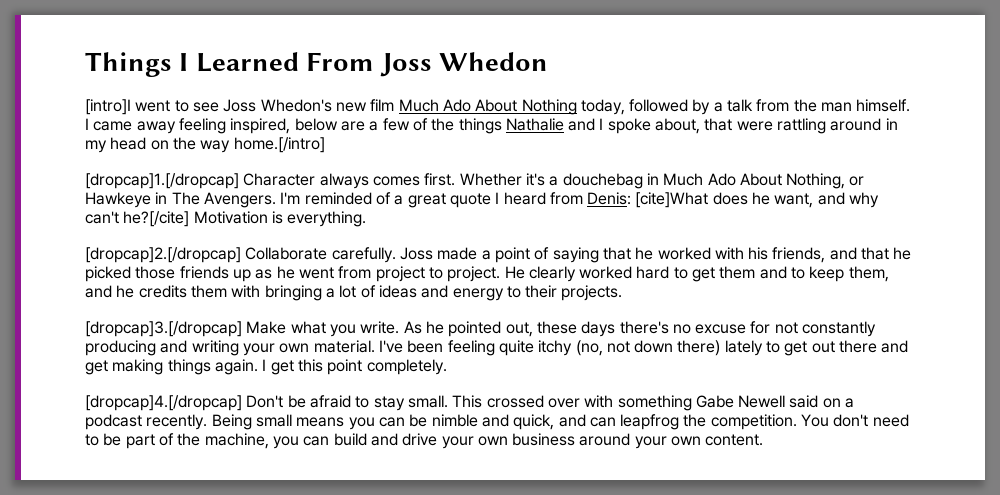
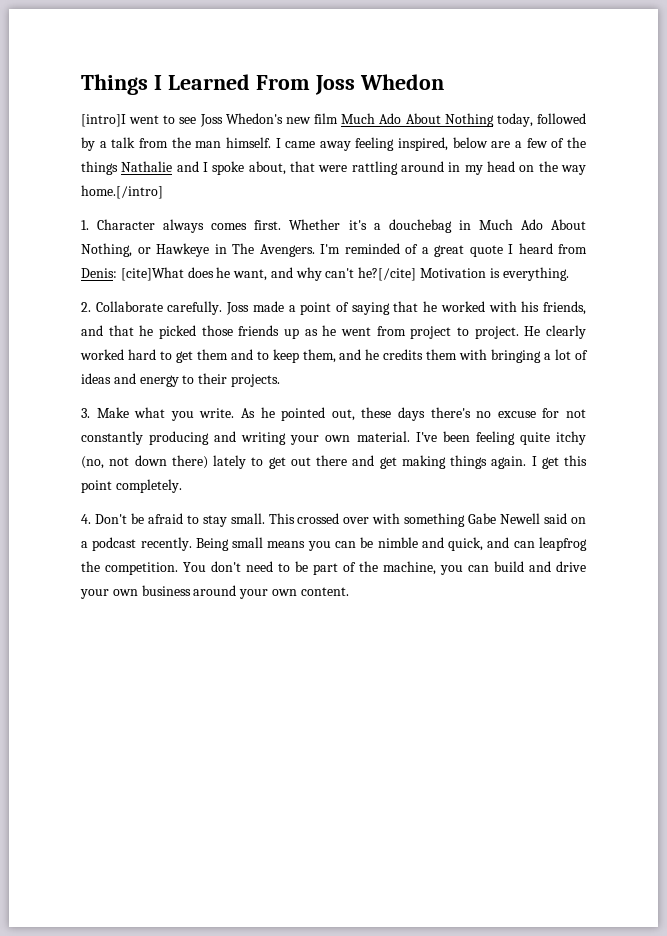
- [dropcap]1.[/dropcap] Character always comes first.
+ 1. Character always comes first.
- [dropcap]2.[/dropcap] Collaborate carefully.
+ 2. Collaborate carefully.
- [dropcap]3.[/dropcap] Make what you write.
+ 3. Make what you write.
- [dropcap]4.[/dropcap] Don't be afraid to stay small.
+ 4. Don't be afraid to stay small.

